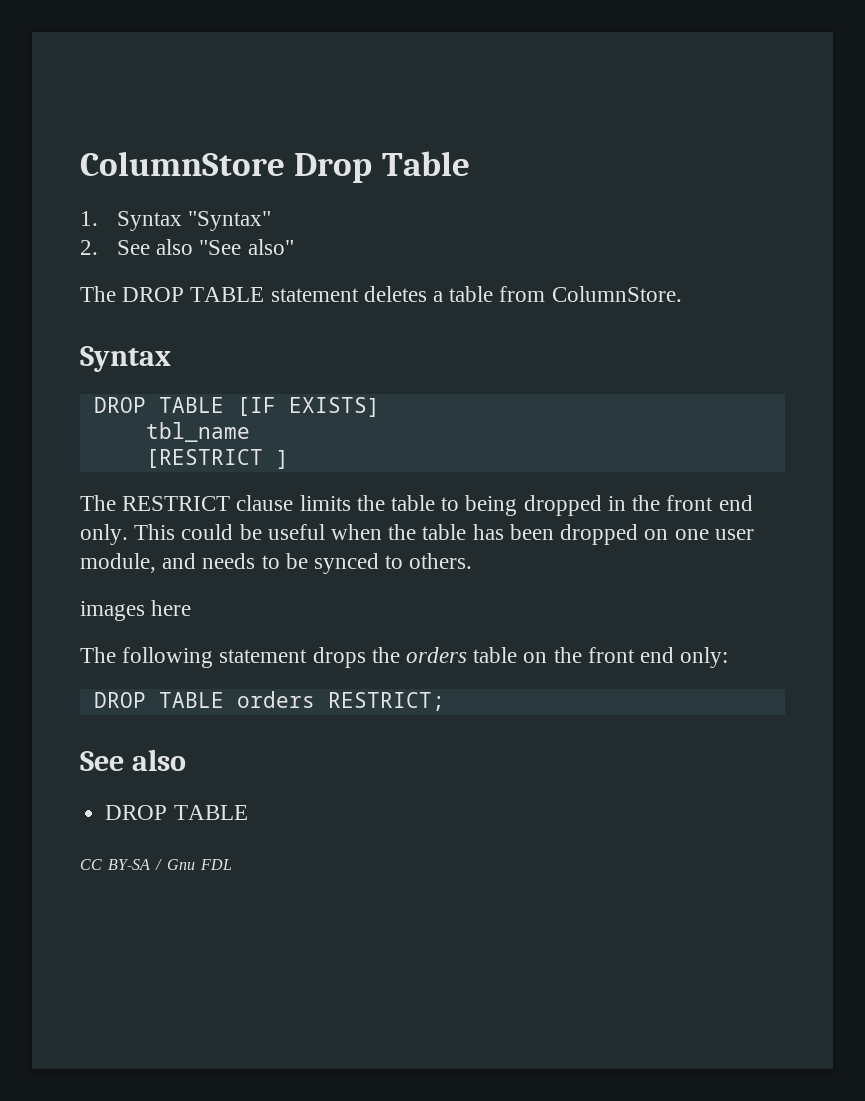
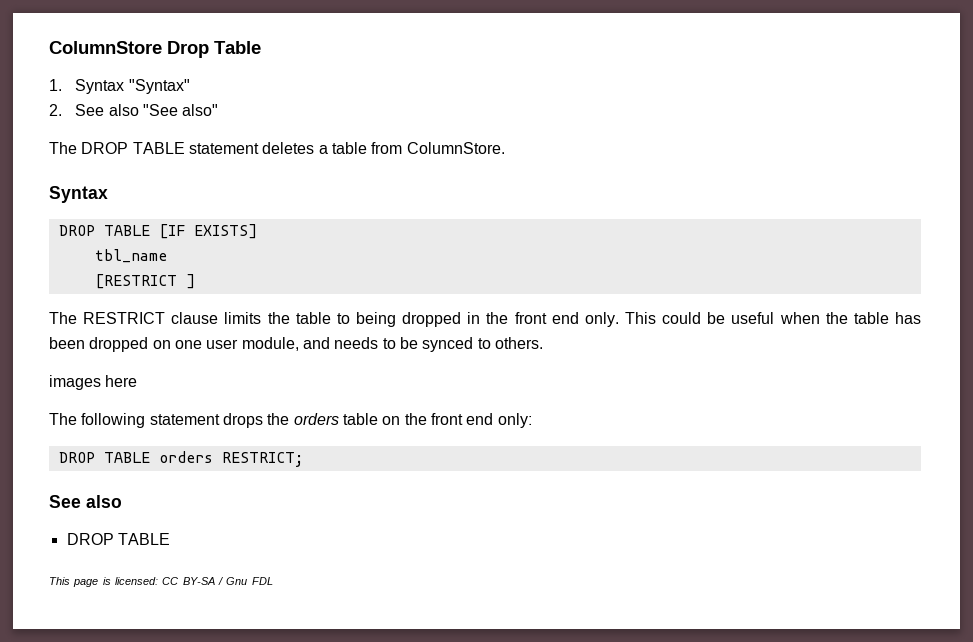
- CC BY-SA / Gnu FDL
+ This page is licensed: CC BY-SA / Gnu FDL

